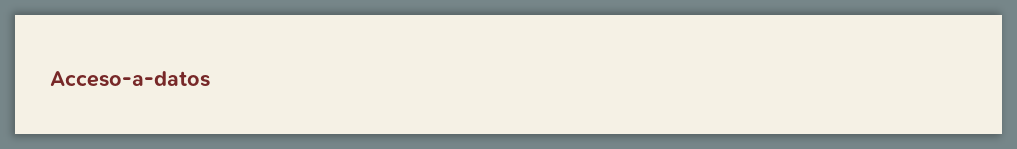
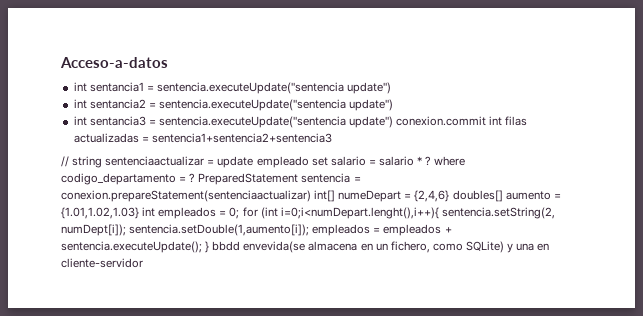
+ int sentancia1 = sentencia.executeUpdate("sentencia update")
+ int sentancia2 = sentencia.executeUpdate("sentencia update")
+ int sentancia3 = sentencia.executeUpdate("sentencia update") conexion.commit int filas actualizadas = sentencia1+sentencia2+sentencia3
+ // string sentenciaactualizar = update empleado set salario = salario * ? where codigo_departamento = ? PreparedStatement sentencia = conexion.prepareStatement(sentenciaactualizar) int[] numeDepart = {2,4,6} doubles[] aumento = {1.01,1.02,1.03} int empleados = 0; for (int i=0;i<numDepart.lenght(),i++){ sentencia.setString(2, numDept[i]); sentencia.setDouble(1,aumento[i]); empleados = empleados + sentencia.executeUpdate(); } bbdd envevida(se almacena en un fichero, como SQLite) y una en cliente-servidor

